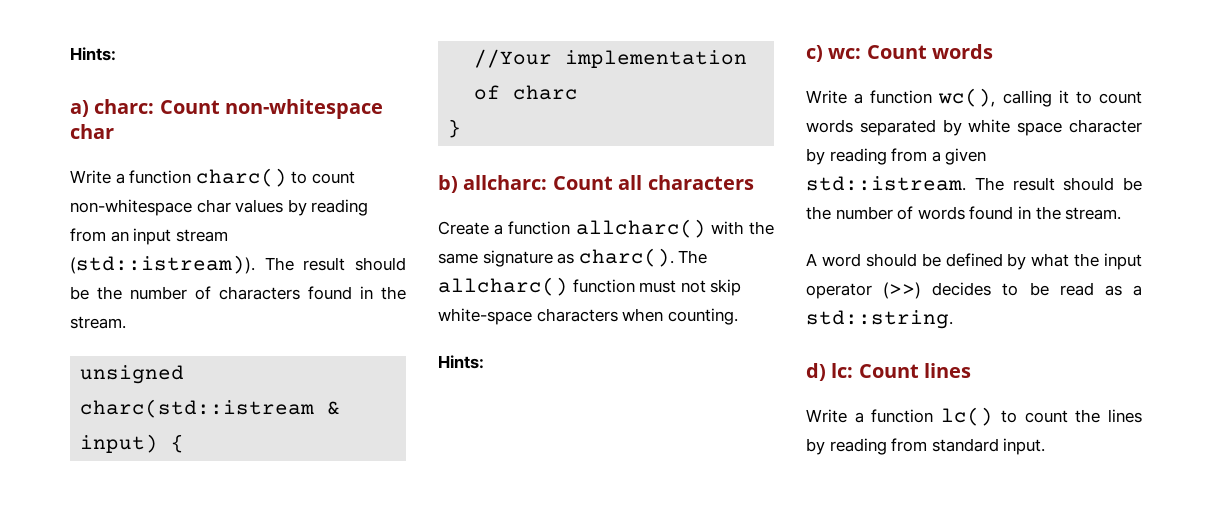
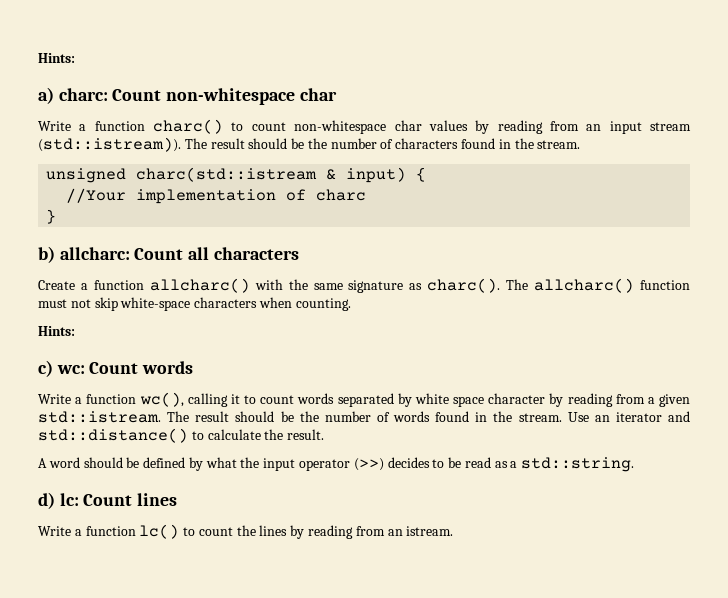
+ Use an iterator and std::distance() to calculate the result.
- Write a function lc() to count the lines by reading from standard input.
+ Write a function lc() to count the lines by reading from an istream.

